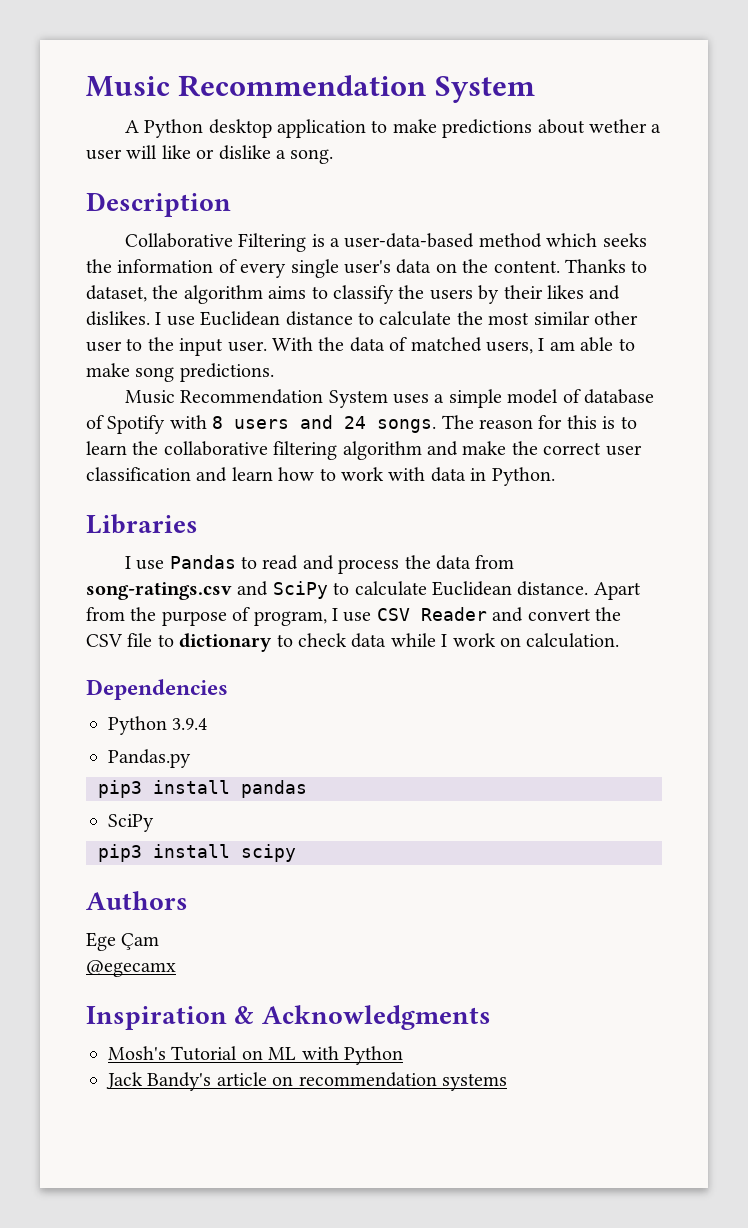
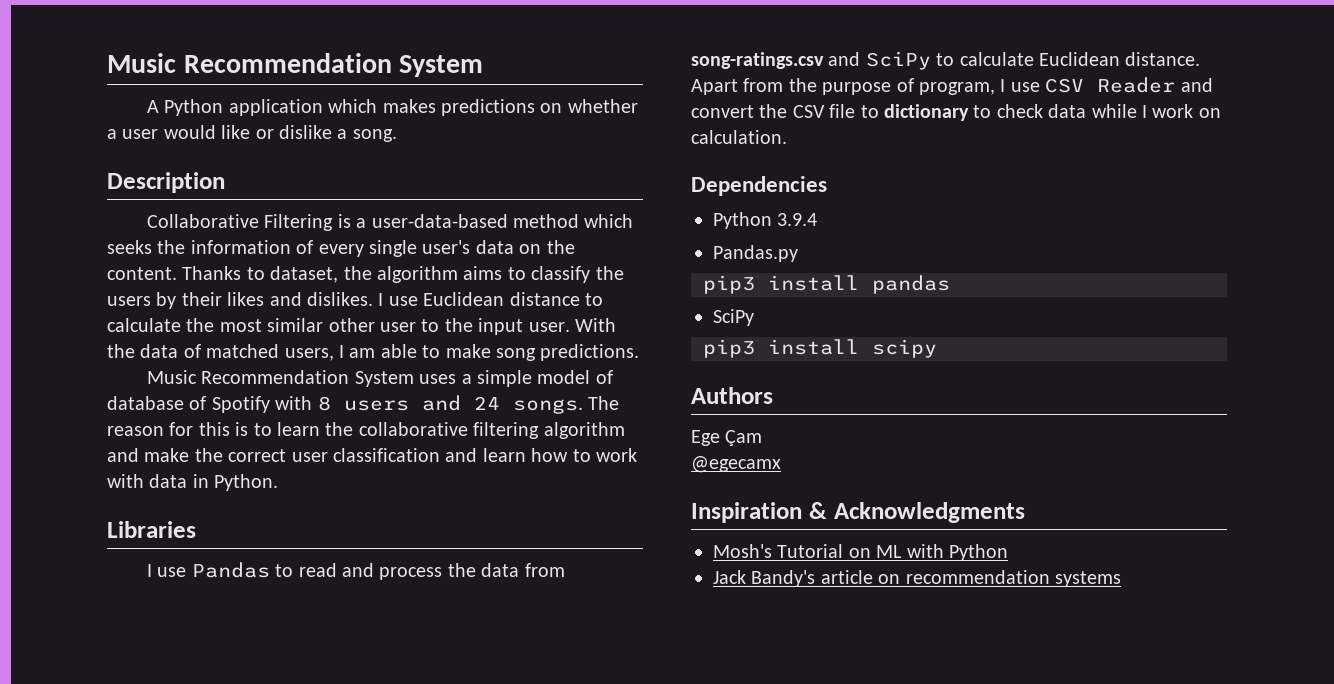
- A Python desktop application to make predictions about wether a user will like or dislike a song.
+ A Python application which makes predictions on whether a user would like or dislike a song.

